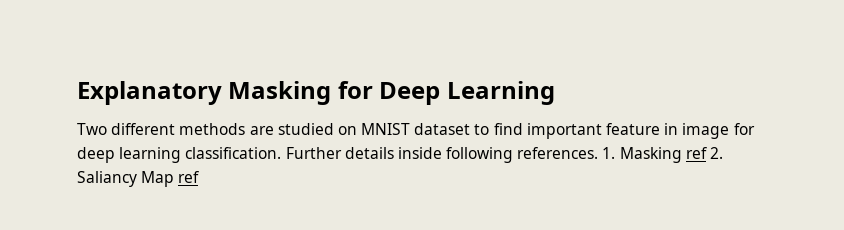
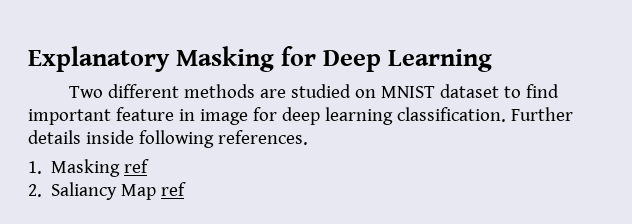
- Further details inside following references. 1. Masking ref 2. Saliancy Map ref
+ Further details inside following references.
+ 1. Masking ref
+ 2. Saliancy Map ref

